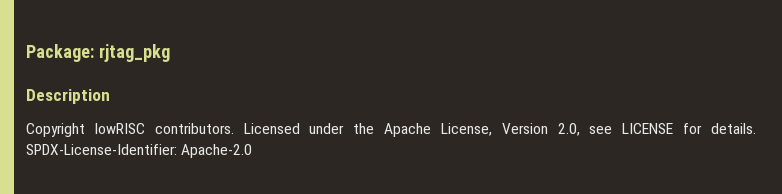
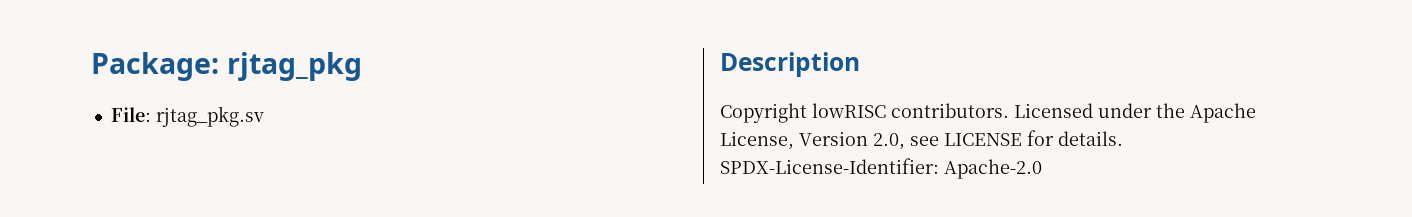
+ File: rjtag_pkg.sv

